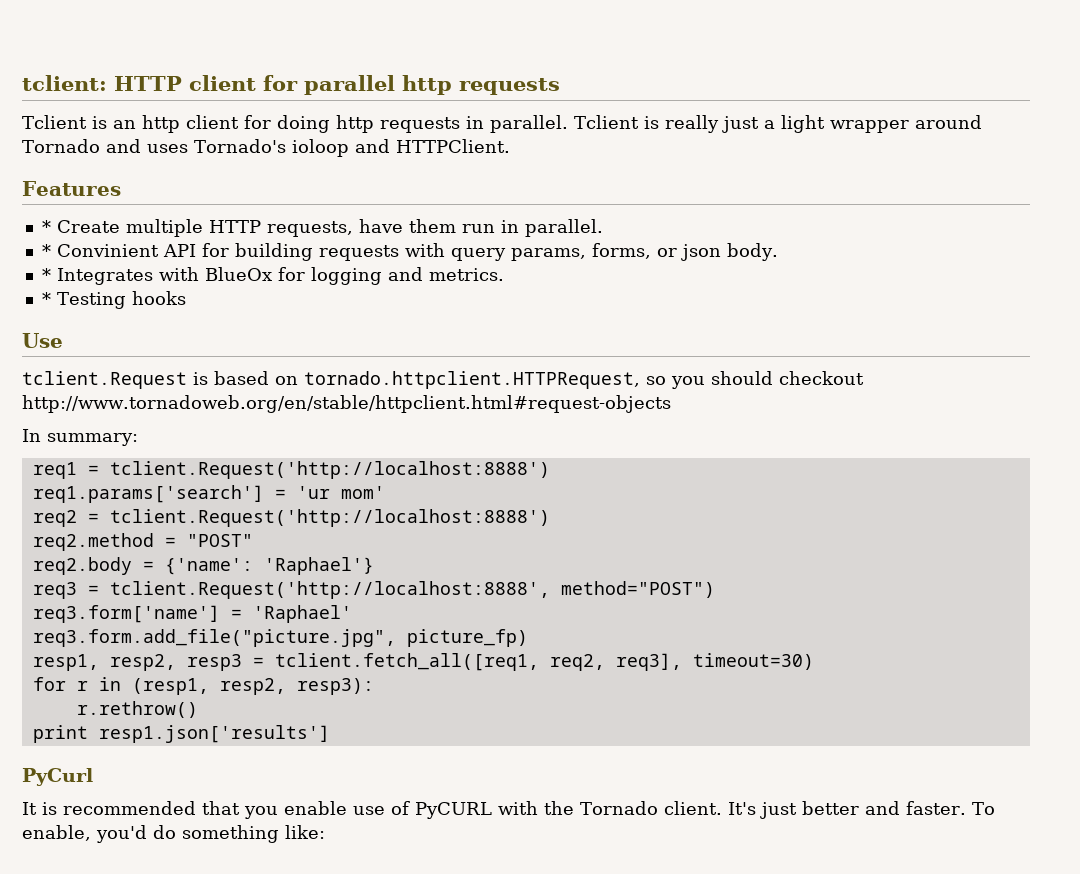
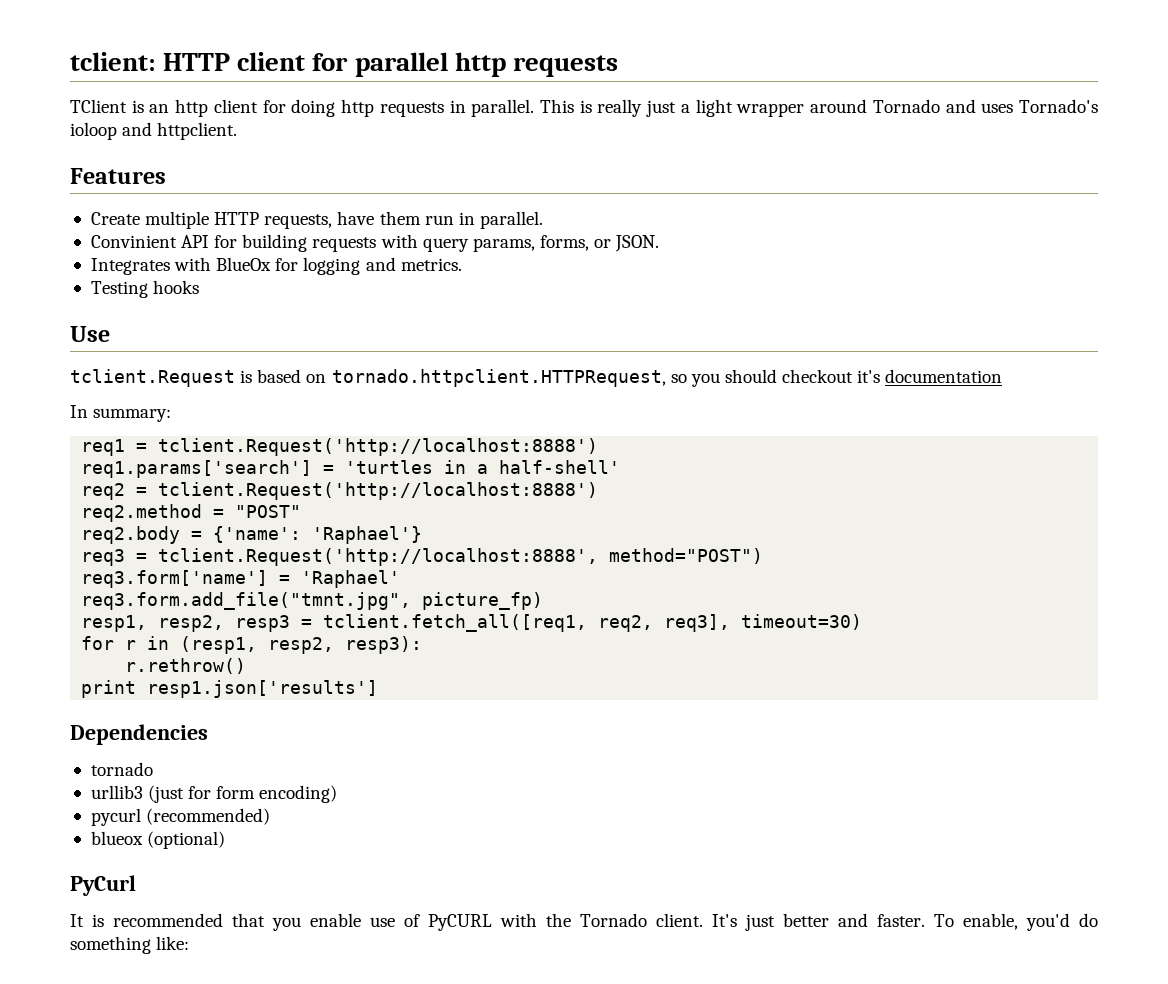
- Tclient is an http client for doing http requests in parallel.
+ TClient is an http client for doing http requests in parallel.
- Tclient is really just a light wrapper around Tornado and uses Tornado's ioloop and HTTPClient.
+ This is really just a light wrapper around Tornado and uses Tornado's ioloop and httpclient.
- * Create multiple HTTP requests, have them run in parallel.
+ Create multiple HTTP requests, have them run in parallel.
- * Convinient API for building requests with query params, forms, or json body.
- * Integrates with BlueOx for logging and metrics.
+ Convinient API for building requests with query params, forms, or JSON.
+ Integrates with BlueOx for logging and metrics.
- * Testing hooks
+ Testing hooks
- tclient.Request is based on tornado.httpclient.HTTPRequest, so you should checkout http://www.tornadoweb.org/en/stable/httpclient.html#request-objects
+ tclient.Request is based on tornado.httpclient.HTTPRequest, so you should checkout it's documentation
- req1.params['search'] = 'ur mom'
+ req1.params['search'] = 'turtles in a half-shell'
- req3.form.add_file("picture.jpg", picture_fp)
+ req3.form.add_file("tmnt.jpg", picture_fp)
+ Dependencies
+ tornado
+ urllib3 (just for form encoding)
+ pycurl (recommended)
+ blueox (optional)

